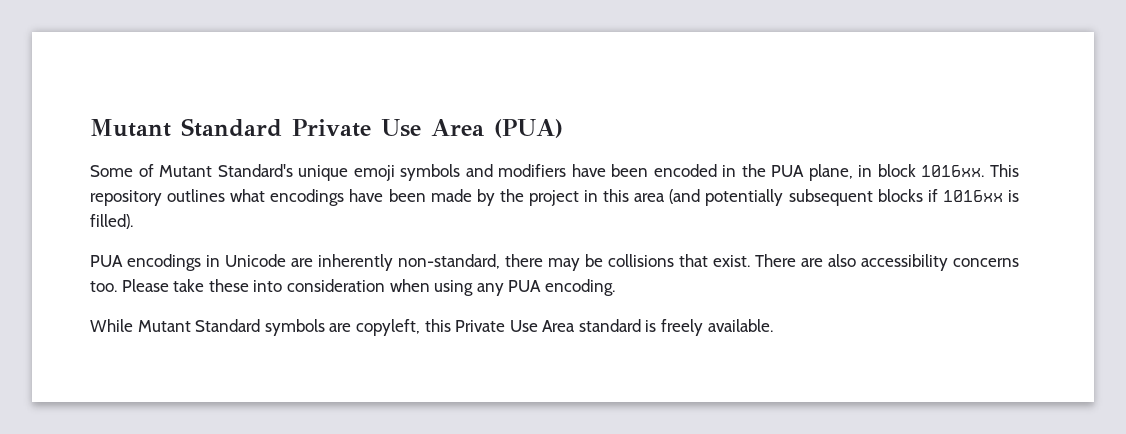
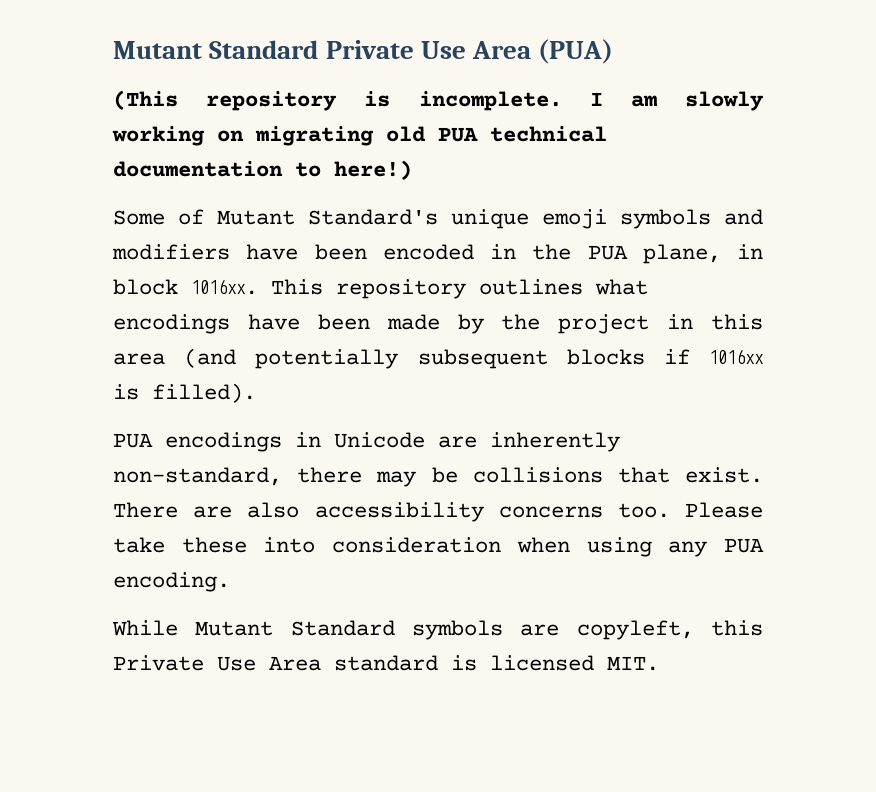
+ (This repository is incomplete. I am slowly working on migrating old PUA technical documentation to here!)
- While Mutant Standard symbols are copyleft, this Private Use Area standard is freely available.
+ While Mutant Standard symbols are copyleft, this Private Use Area standard is licensed MIT.

